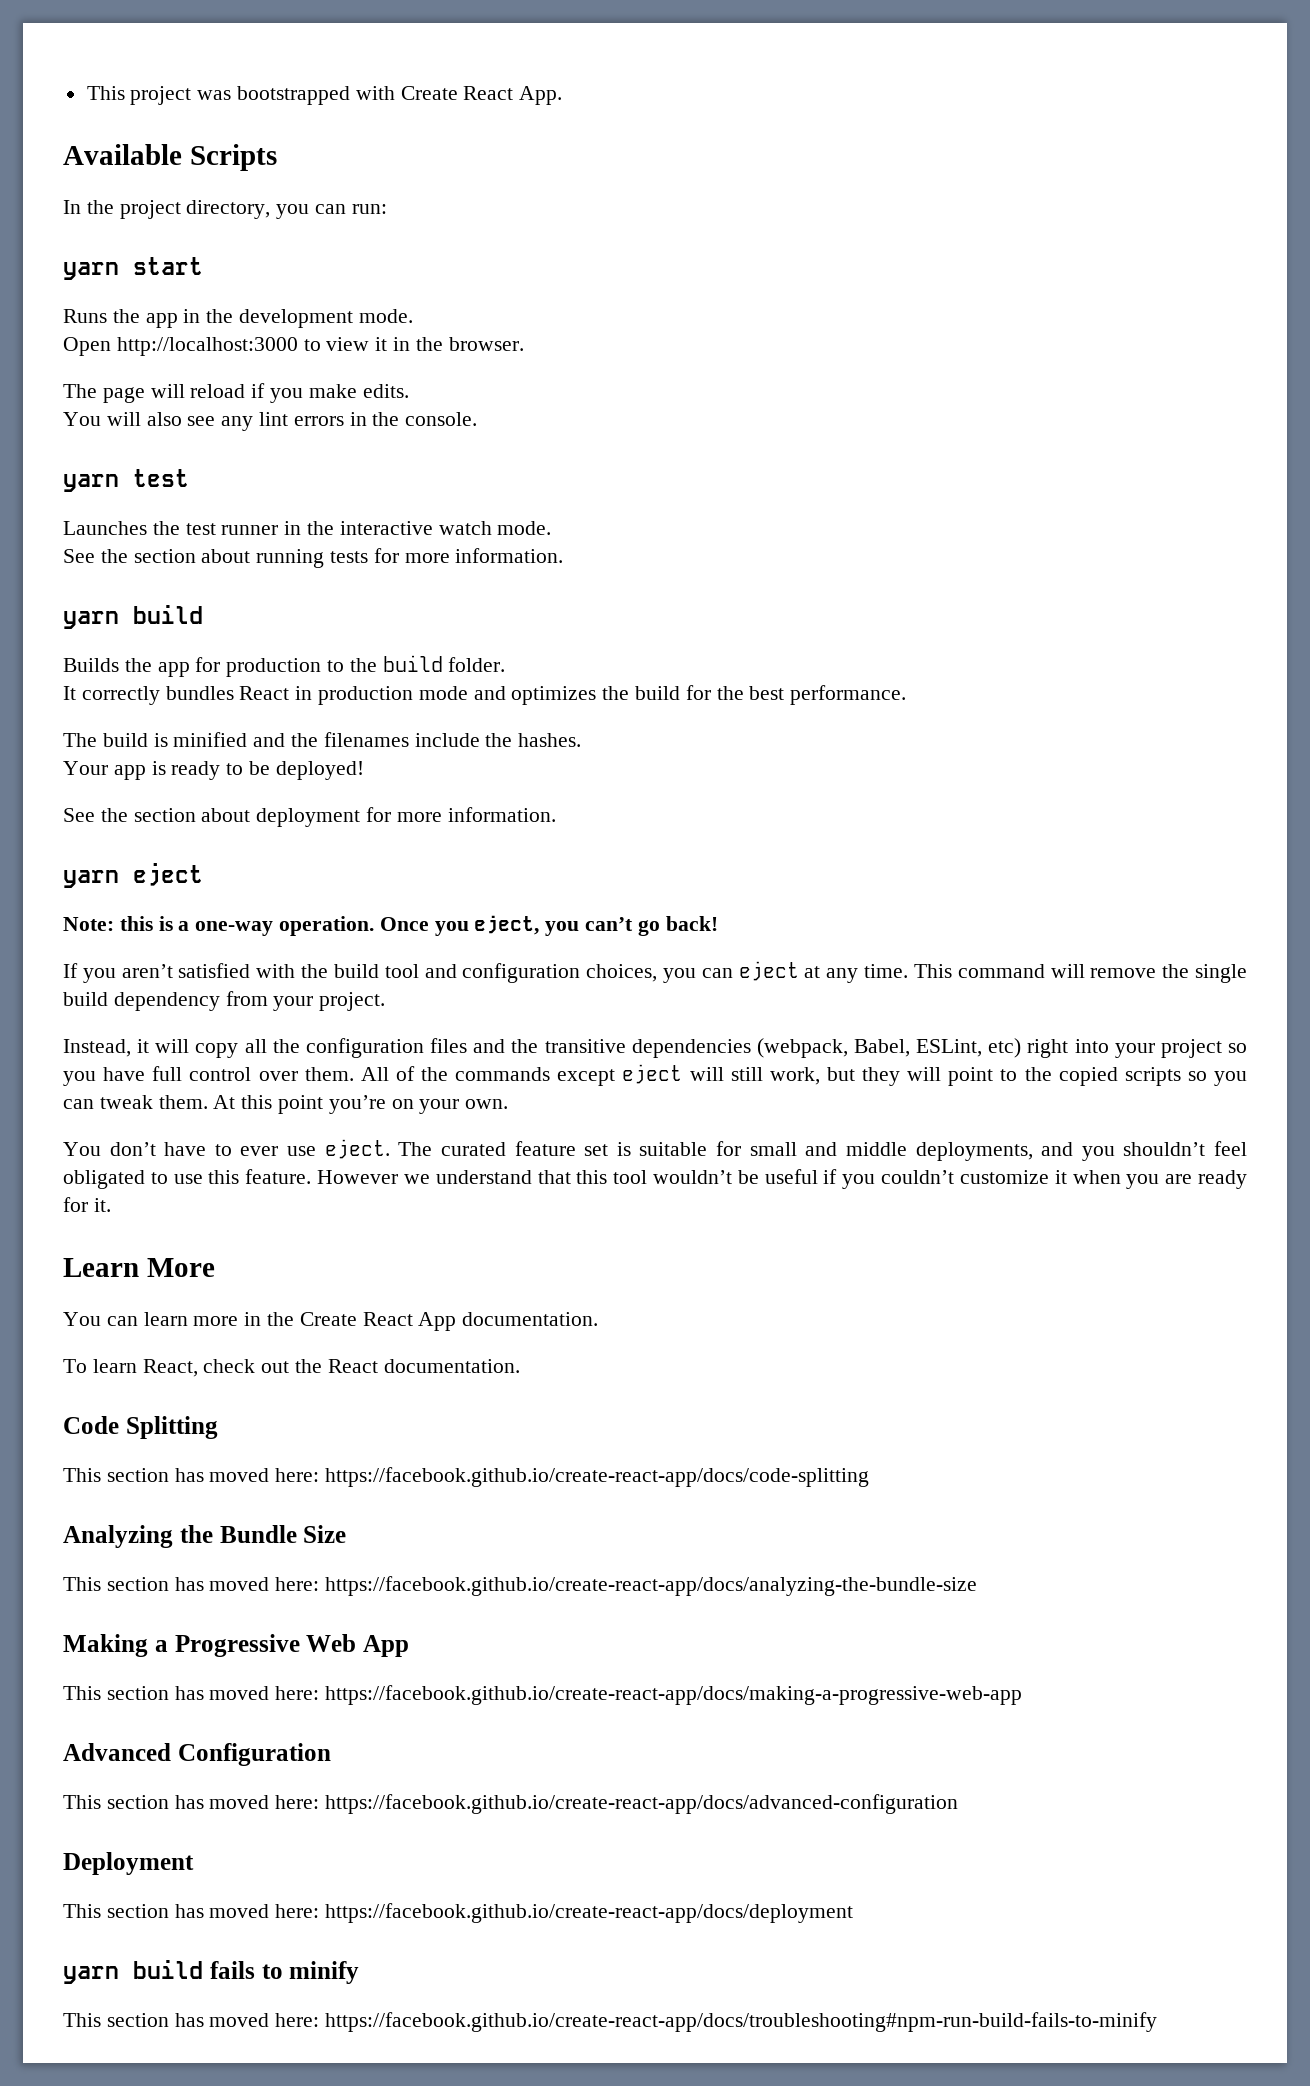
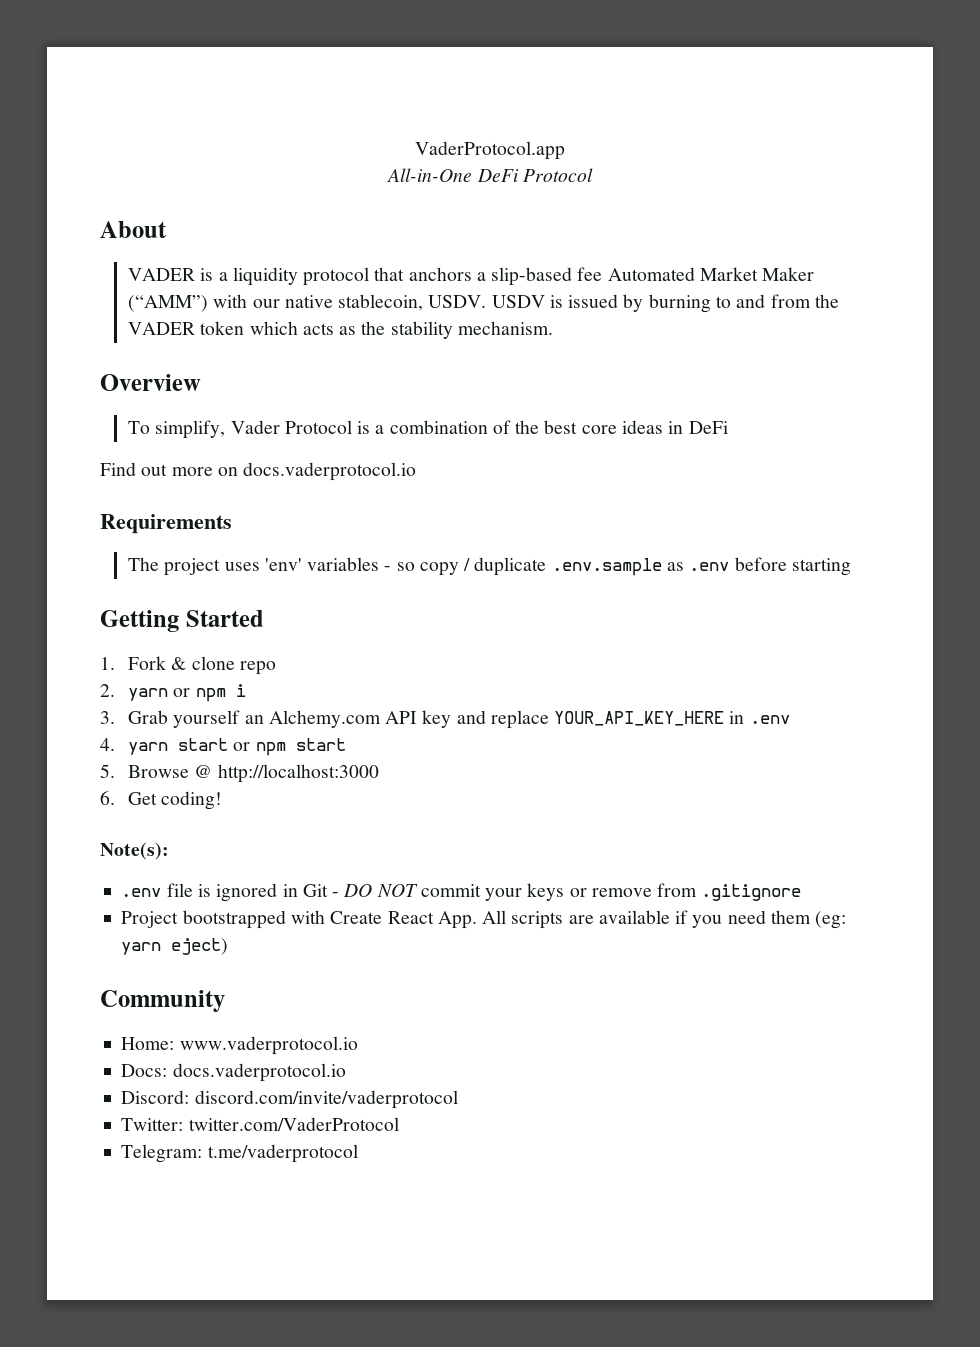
- This project was bootstrapped with Create React App.
- Available Scripts
- In the project directory, you can run:
- yarn start
- Runs the app in the development mode.
- Open http://localhost:3000 to view it in the browser.
- The page will reload if you make edits.
- You will also see any lint errors in the console.
- yarn test
- Launches the test runner in the interactive watch mode.
- See the section about running tests for more information.
- yarn build
- Builds the app for production to the build folder.
- It correctly bundles React in production mode and optimizes the build for the best performance.
- The build is minified and the filenames include the hashes.
- Your app is ready to be deployed!
- See the section about deployment for more information.
- yarn eject
- Note: this is a one-way operation. Once you eject, you can’t go back!
- If you aren’t satisfied with the build tool and configuration choices, you can eject at any time. This command will remove the single build dependency from your project.
- Instead, it will copy all the configuration files and the transitive dependencies (webpack, Babel, ESLint, etc) right into your project so you have full control over them. All of the commands except eject will still work, but they will point to the copied scripts so you can tweak them. At this point you’re on your own.
- You don’t have to ever use eject. The curated feature set is suitable for small and middle deployments, and you shouldn’t feel obligated to use this feature. However we understand that this tool wouldn’t be useful if you couldn’t customize it when you are ready for it.
- Learn More
- You can learn more in the Create React App documentation.
- To learn React, check out the React documentation.
- Code Splitting
- This section has moved here: https://facebook.github.io/create-react-app/docs/code-splitting
- Analyzing the Bundle Size
- This section has moved here: https://facebook.github.io/create-react-app/docs/analyzing-the-bundle-size
- Making a Progressive Web App
- This section has moved here: https://facebook.github.io/create-react-app/docs/making-a-progressive-web-app
- Advanced Configuration
- This section has moved here: https://facebook.github.io/create-react-app/docs/advanced-configuration
- Deployment
- This section has moved here: https://facebook.github.io/create-react-app/docs/deployment
- yarn build fails to minify
- This section has moved here: https://facebook.github.io/create-react-app/docs/troubleshooting#npm-run-build-fails-to-minify
+ VaderProtocol.app
+ All-in-One DeFi Protocol
+ About
+ VADER is a liquidity protocol that anchors a slip-based fee Automated Market Maker (“AMM”) with our native stablecoin, USDV. USDV is issued by burning to and from the VADER token which acts as the stability mechanism.
+ Overview
+ To simplify, Vader Protocol is a combination of the best core ideas in DeFi
+ Find out more on docs.vaderprotocol.io
+ Requirements
+ The project uses 'env' variables - so copy / duplicate .env.sample as .env before starting
+ Getting Started
+ 1. Fork & clone repo
+ 2. yarn or npm i
+ 3. Grab yourself an Alchemy.com API key and replace YOUR_API_KEY_HERE in .env
+ 4. yarn start or npm start
+ 5. Browse @ http://localhost:3000
+ 6. Get coding!
+ Note(s):
+ .env file is ignored in Git - DO NOT commit your keys or remove from .gitignore
+ Project bootstrapped with Create React App. All scripts are available if you need them (eg: yarn eject)
+ Community
+ Home: www.vaderprotocol.io
+ Docs: docs.vaderprotocol.io
+ Discord: discord.com/invite/vaderprotocol
+ Twitter: twitter.com/VaderProtocol
+ Telegram: t.me/vaderprotocol

